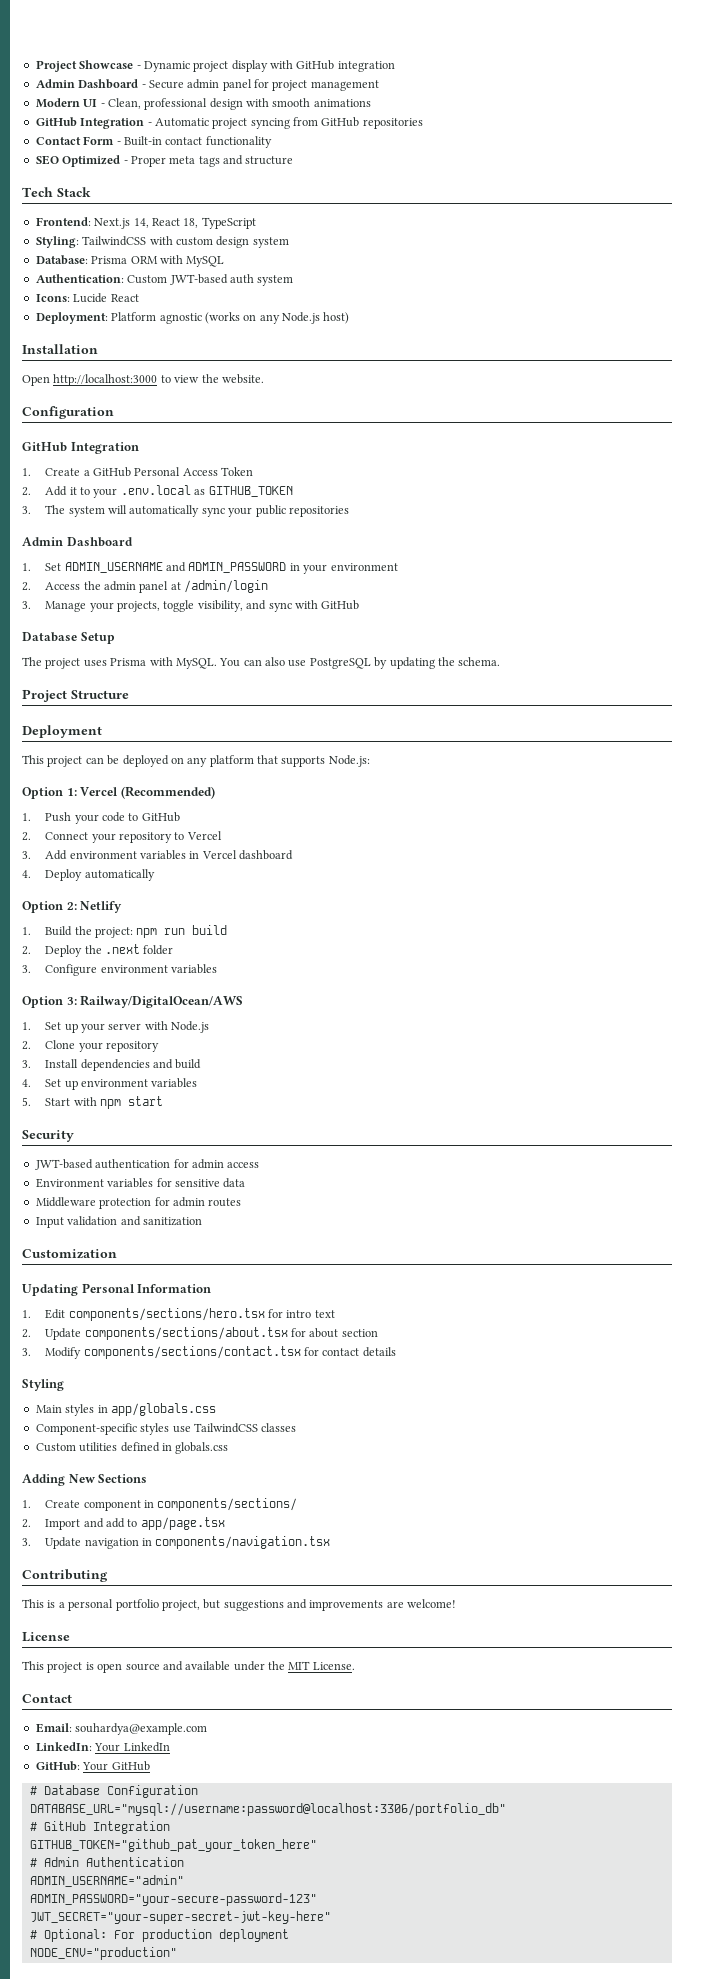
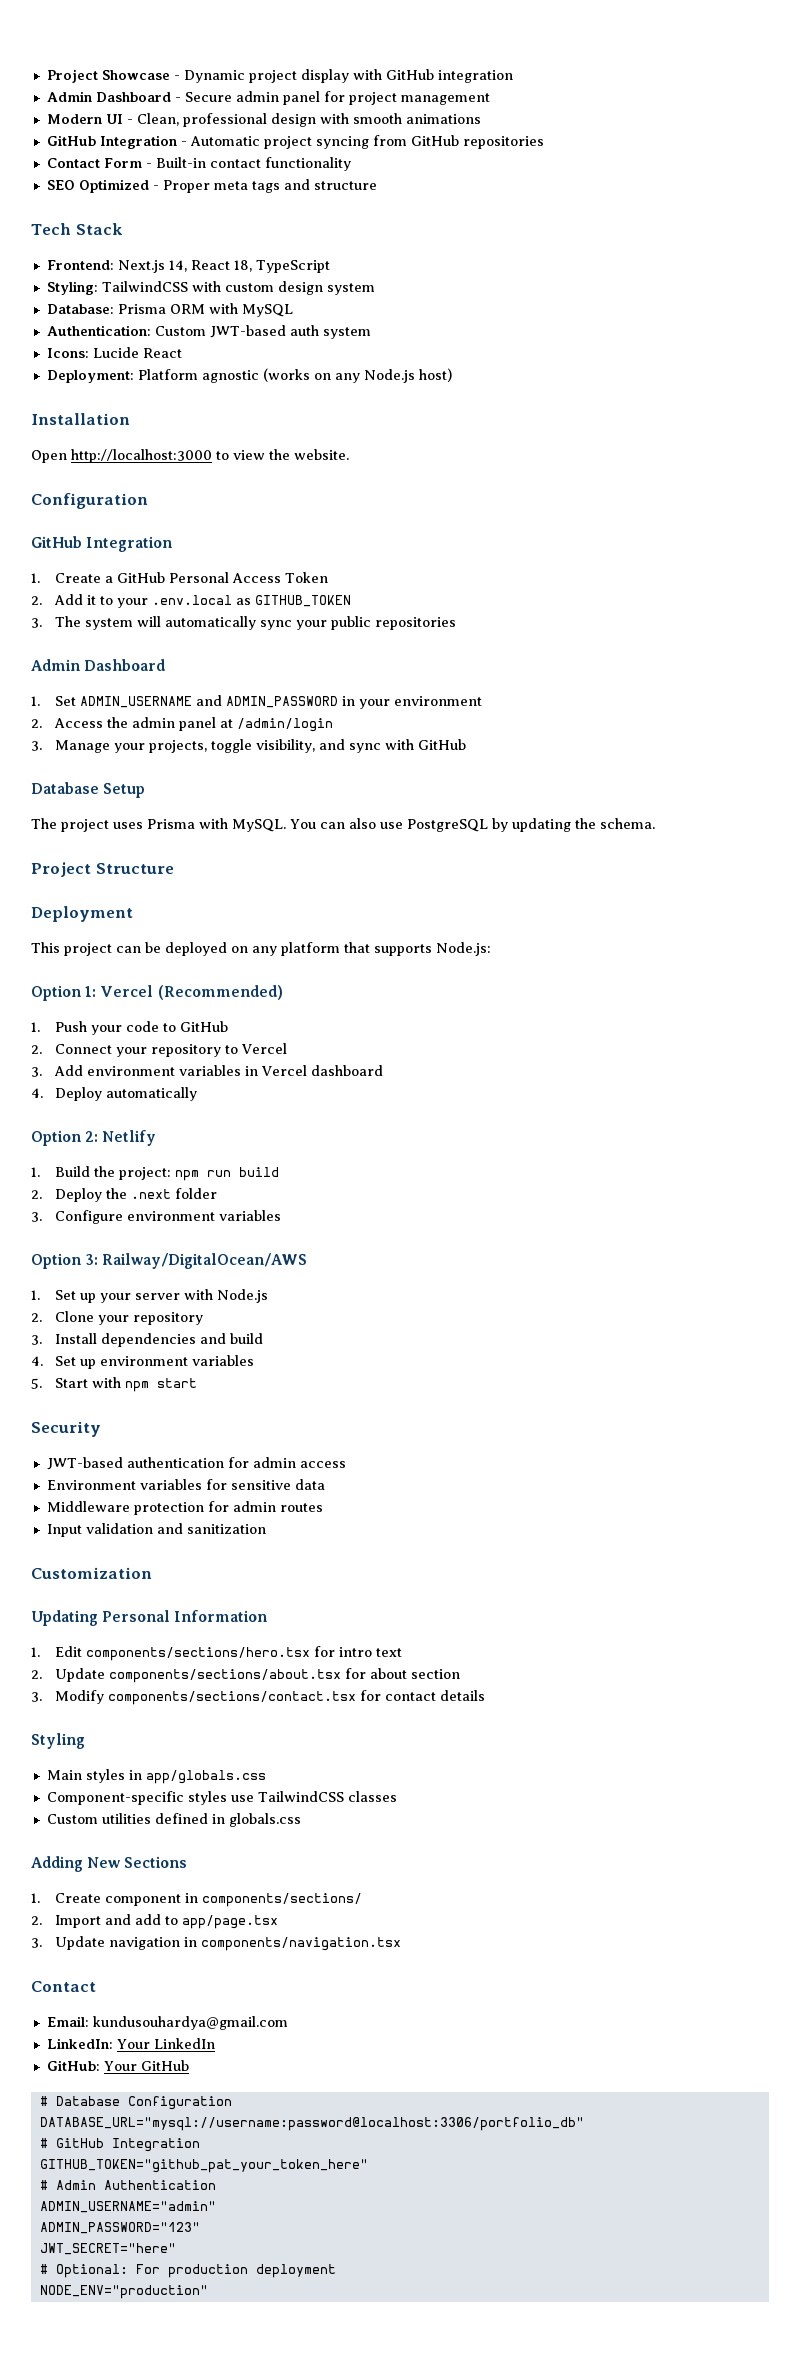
- Contributing
- This is a personal portfolio project, but suggestions and improvements are welcome!
- License
- This project is open source and available under the MIT License.
- Email: souhardya@example.com
+ Email: kundusouhardya@gmail.com
- ADMIN_PASSWORD="your-secure-password-123"
- JWT_SECRET="your-super-secret-jwt-key-here"
+ ADMIN_PASSWORD="123"
+ JWT_SECRET="here"

